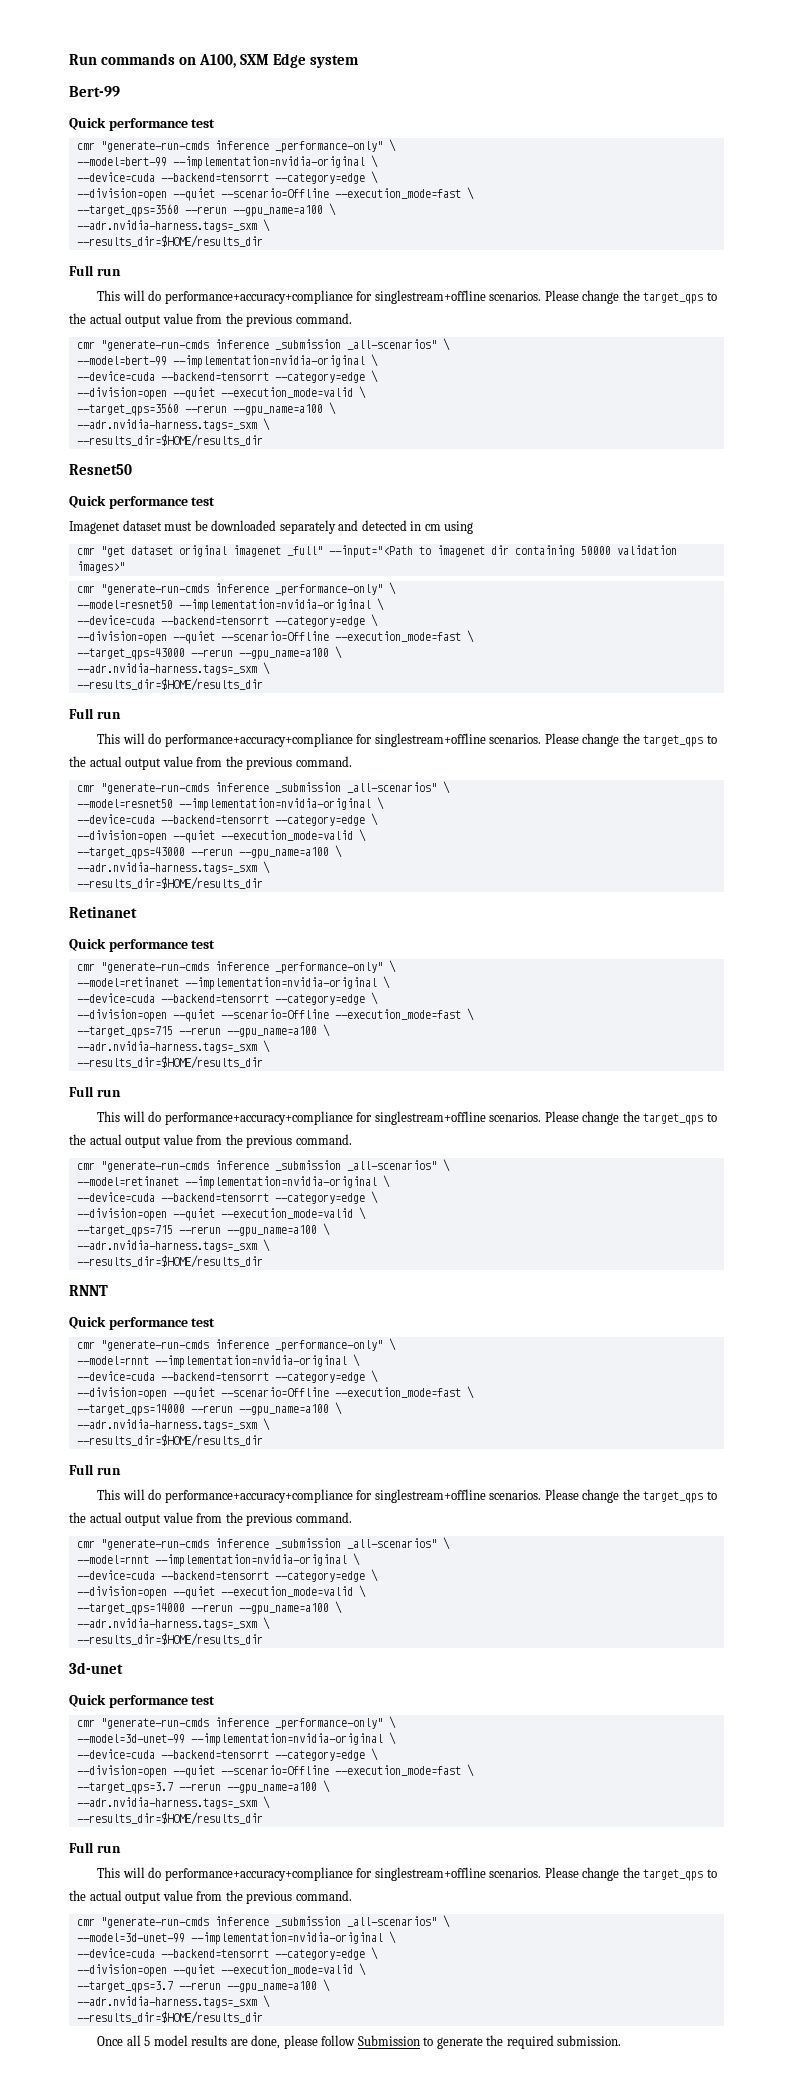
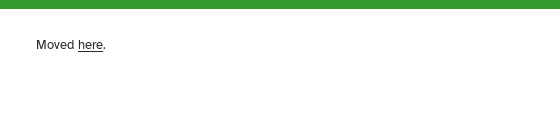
- Run commands on A100, SXM Edge system
- Bert-99
- Quick performance test
- cmr "generate-run-cmds inference _performance-only" \
- --model=bert-99 --implementation=nvidia-original \
- --device=cuda --backend=tensorrt --category=edge \
- --division=open --quiet --scenario=Offline --execution_mode=fast \
- --target_qps=3560 --rerun --gpu_name=a100 \
- --adr.nvidia-harness.tags=_sxm \
- --results_dir=$HOME/results_dir
- Full run
- This will do performance+accuracy+compliance for singlestream+offline scenarios. Please change the target_qps to the actual output value from the previous command.
- cmr "generate-run-cmds inference _submission _all-scenarios" \
- --model=bert-99 --implementation=nvidia-original \
- --device=cuda --backend=tensorrt --category=edge \
- --division=open --quiet --execution_mode=valid \
- --target_qps=3560 --rerun --gpu_name=a100 \
- --adr.nvidia-harness.tags=_sxm \
- --results_dir=$HOME/results_dir
- Resnet50
- Quick performance test
- Imagenet dataset must be downloaded separately and detected in cm using
- cmr "get dataset original imagenet _full" --input="<Path to imagenet dir containing 50000 validation images>"
- cmr "generate-run-cmds inference _performance-only" \
- --model=resnet50 --implementation=nvidia-original \
- --device=cuda --backend=tensorrt --category=edge \
- --division=open --quiet --scenario=Offline --execution_mode=fast \
- --target_qps=43000 --rerun --gpu_name=a100 \
- --adr.nvidia-harness.tags=_sxm \
- --results_dir=$HOME/results_dir
- Full run
- This will do performance+accuracy+compliance for singlestream+offline scenarios. Please change the target_qps to the actual output value from the previous command.
- cmr "generate-run-cmds inference _submission _all-scenarios" \
- --model=resnet50 --implementation=nvidia-original \
- --device=cuda --backend=tensorrt --category=edge \
- --division=open --quiet --execution_mode=valid \
- --target_qps=43000 --rerun --gpu_name=a100 \
- --adr.nvidia-harness.tags=_sxm \
- --results_dir=$HOME/results_dir
- Retinanet
- Quick performance test
- cmr "generate-run-cmds inference _performance-only" \
- --model=retinanet --implementation=nvidia-original \
- --device=cuda --backend=tensorrt --category=edge \
- --division=open --quiet --scenario=Offline --execution_mode=fast \
- --target_qps=715 --rerun --gpu_name=a100 \
- --adr.nvidia-harness.tags=_sxm \
- --results_dir=$HOME/results_dir
- Full run
- This will do performance+accuracy+compliance for singlestream+offline scenarios. Please change the target_qps to the actual output value from the previous command.
- cmr "generate-run-cmds inference _submission _all-scenarios" \
- --model=retinanet --implementation=nvidia-original \
- --device=cuda --backend=tensorrt --category=edge \
- --division=open --quiet --execution_mode=valid \
- --target_qps=715 --rerun --gpu_name=a100 \
- --adr.nvidia-harness.tags=_sxm \
- --results_dir=$HOME/results_dir
- RNNT
- Quick performance test
- cmr "generate-run-cmds inference _performance-only" \
- --model=rnnt --implementation=nvidia-original \
- --device=cuda --backend=tensorrt --category=edge \
- --division=open --quiet --scenario=Offline --execution_mode=fast \
- --target_qps=14000 --rerun --gpu_name=a100 \
- --adr.nvidia-harness.tags=_sxm \
- --results_dir=$HOME/results_dir
- Full run
- This will do performance+accuracy+compliance for singlestream+offline scenarios. Please change the target_qps to the actual output value from the previous command.
- cmr "generate-run-cmds inference _submission _all-scenarios" \
- --model=rnnt --implementation=nvidia-original \
- --device=cuda --backend=tensorrt --category=edge \
- --division=open --quiet --execution_mode=valid \
- --target_qps=14000 --rerun --gpu_name=a100 \
- --adr.nvidia-harness.tags=_sxm \
- --results_dir=$HOME/results_dir
- 3d-unet
- Quick performance test
- cmr "generate-run-cmds inference _performance-only" \
- --model=3d-unet-99 --implementation=nvidia-original \
- --device=cuda --backend=tensorrt --category=edge \
- --division=open --quiet --scenario=Offline --execution_mode=fast \
- --target_qps=3.7 --rerun --gpu_name=a100 \
- --adr.nvidia-harness.tags=_sxm \
- --results_dir=$HOME/results_dir
- Full run
- This will do performance+accuracy+compliance for singlestream+offline scenarios. Please change the target_qps to the actual output value from the previous command.
- cmr "generate-run-cmds inference _submission _all-scenarios" \
- --model=3d-unet-99 --implementation=nvidia-original \
- --device=cuda --backend=tensorrt --category=edge \
- --division=open --quiet --execution_mode=valid \
- --target_qps=3.7 --rerun --gpu_name=a100 \
- --adr.nvidia-harness.tags=_sxm \
- --results_dir=$HOME/results_dir
- Once all 5 model results are done, please follow Submission to generate the required submission.
+ Moved here.

